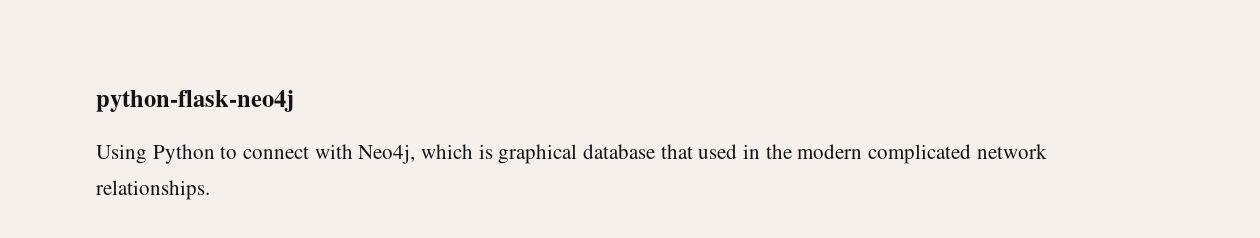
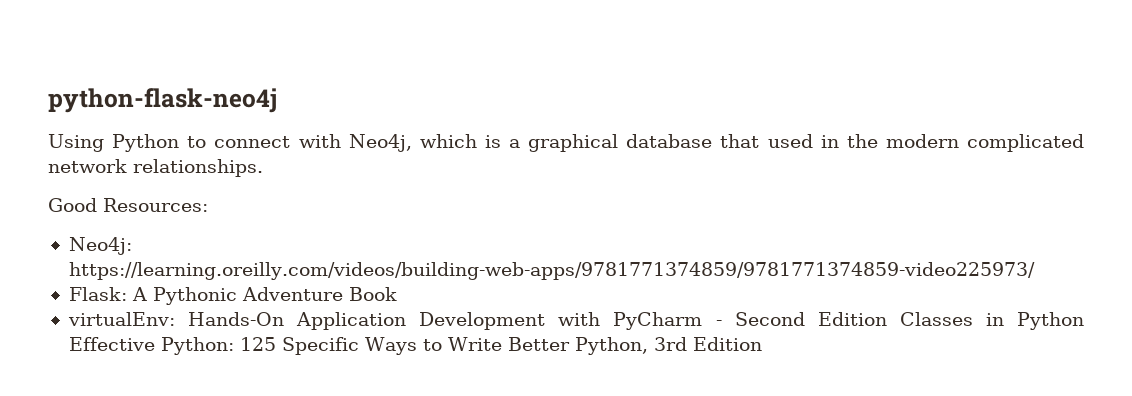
- Using Python to connect with Neo4j, which is graphical database that used in the modern complicated network relationships.
+ Using Python to connect with Neo4j, which is a graphical database that used in the modern complicated network relationships.
+ Good Resources:
+ Neo4j: https://learning.oreilly.com/videos/building-web-apps/9781771374859/9781771374859-video225973/
+ Flask: A Pythonic Adventure Book
+ virtualEnv: Hands-On Application Development with PyCharm - Second Edition Classes in Python Effective Python: 125 Specific Ways to Write Better Python, 3rd Edition

